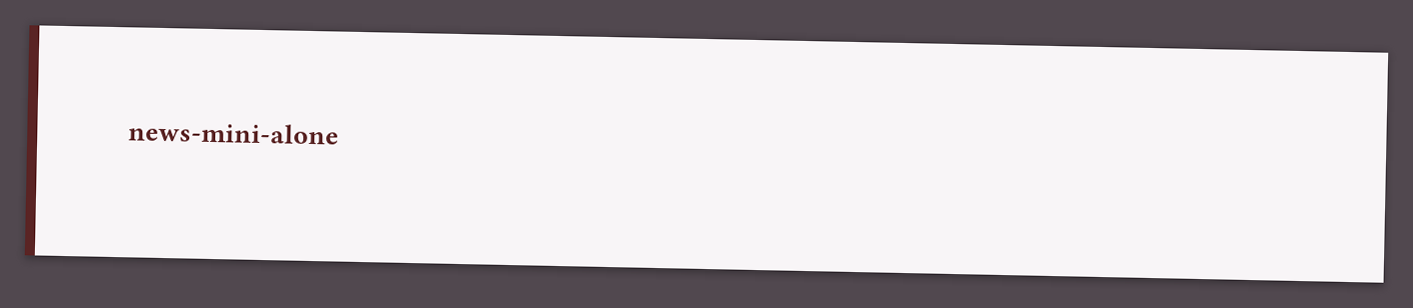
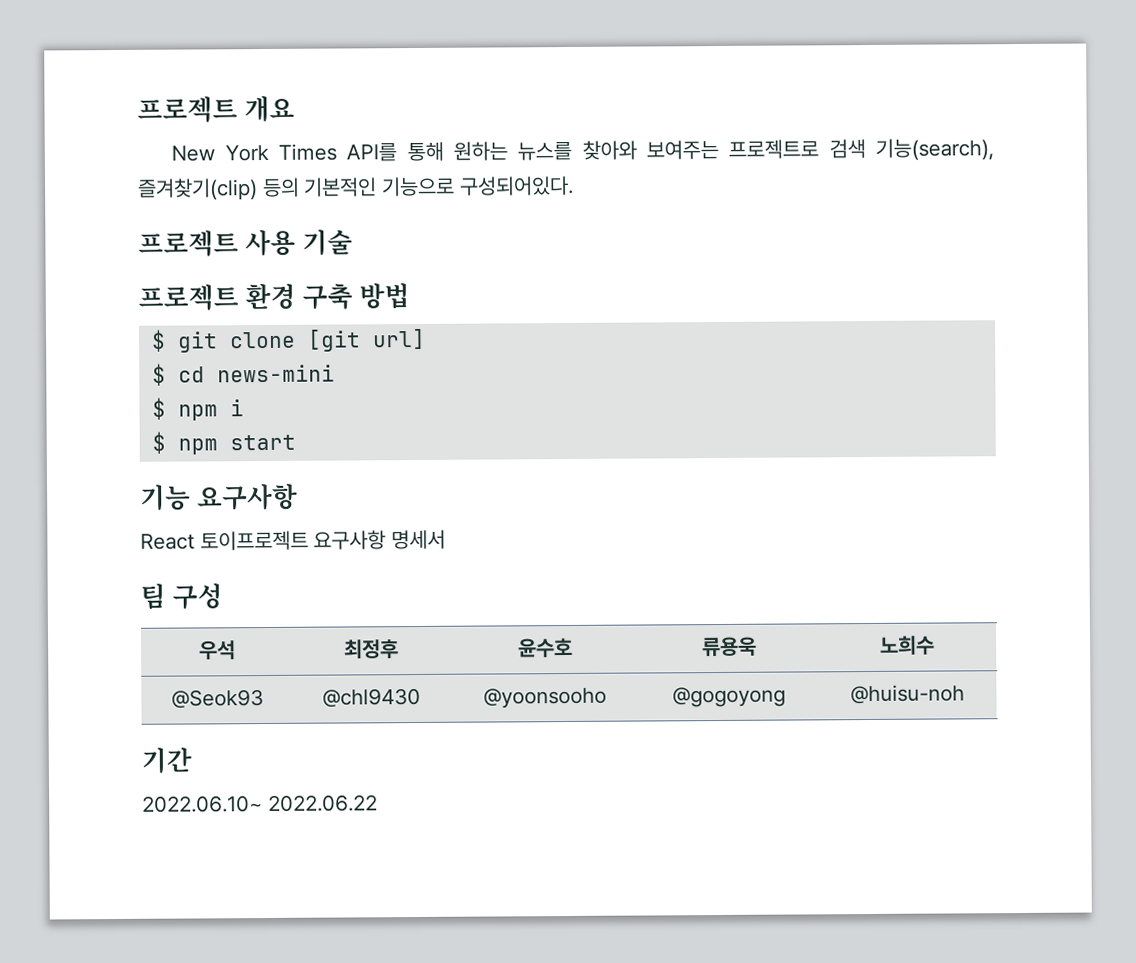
- news-mini-alone
+ 프로젝트 개요
+ New York Times API를 통해 원하는 뉴스를 찾아와 보여주는 프로젝트로 검색 기능(search), 즐겨찾기(clip) 등의 기본적인 기능으로 구성되어있다.
+ 프로젝트 사용 기술
+ 프로젝트 환경 구축 방법
+ $ git clone [git url]
+ $ cd news-mini
+ $ npm i
+ $ npm start
+ 기능 요구사항
+ React 토이프로젝트 요구사항 명세서
+ 팀 구성
+ 우석 | 최정후 | 윤수호 | 류용욱 | 노희수
+ @Seok93 | @chl9430 | @yoonsooho | @gogoyong | @huisu-noh
+ 기간
+ 2022.06.10~ 2022.06.22

